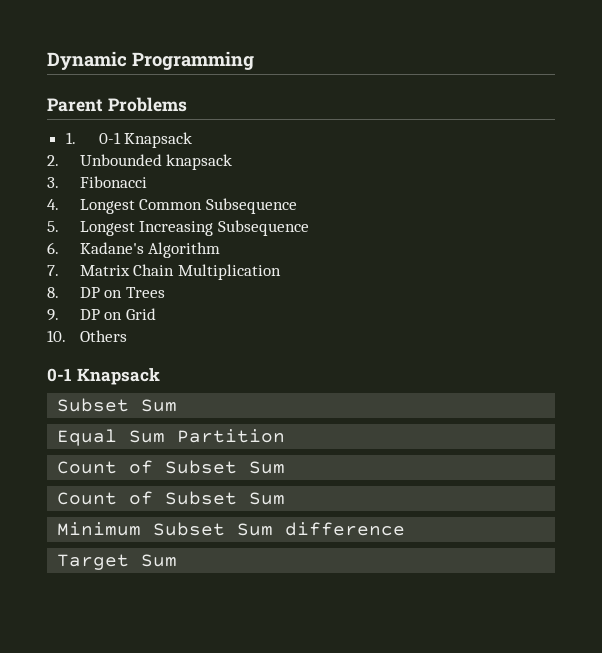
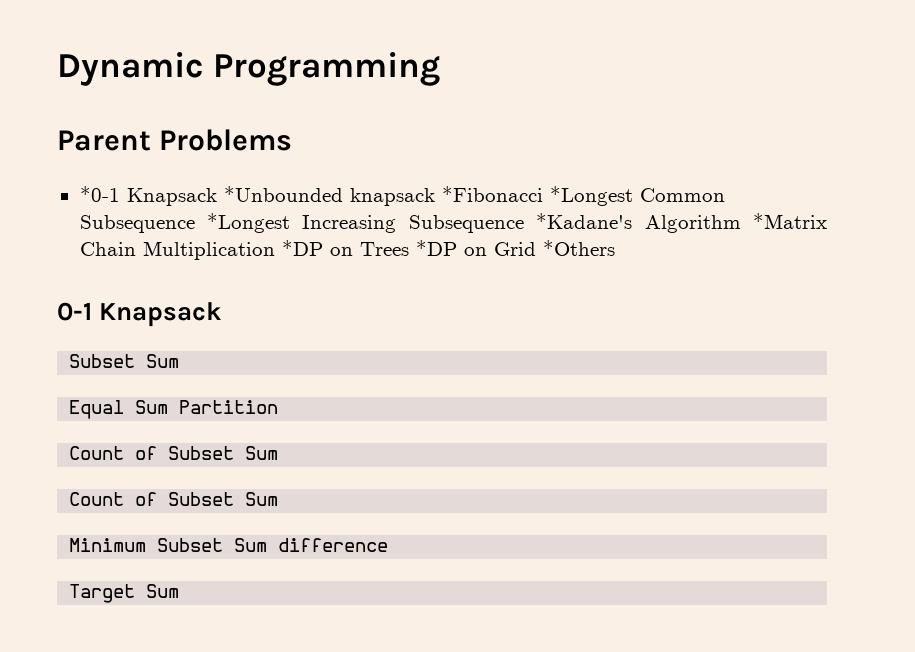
- 1. 0-1 Knapsack
- 2. Unbounded knapsack
- 3. Fibonacci
- 4. Longest Common Subsequence
- 5. Longest Increasing Subsequence
- 6. Kadane's Algorithm
- 7. Matrix Chain Multiplication
- 8. DP on Trees
- 9. DP on Grid
- 10. Others
+ *0-1 Knapsack *Unbounded knapsack *Fibonacci *Longest Common Subsequence *Longest Increasing Subsequence *Kadane's Algorithm *Matrix Chain Multiplication *DP on Trees *DP on Grid *Others

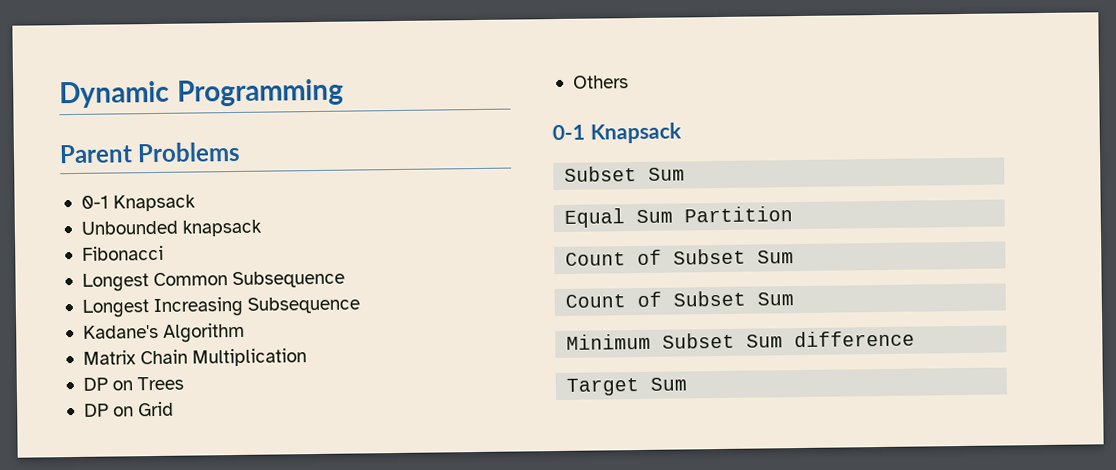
  Parent Problems
- *0-1 Knapsack *Unbounded knapsack *Fibonacci *Longest Common Subsequence *Longest Increasing Subsequence *Kadane's Algorithm *Matrix Chain Multiplication *DP on Trees *DP on Grid *Others
+ 0-1 Knapsack
+ Unbounded knapsack
+ Fibonacci
+ Longest Common Subsequence
+ Longest Increasing Subsequence
+ Kadane's Algorithm
+ Matrix Chain Multiplication
+ DP on Trees
+ DP on Grid
+ Others

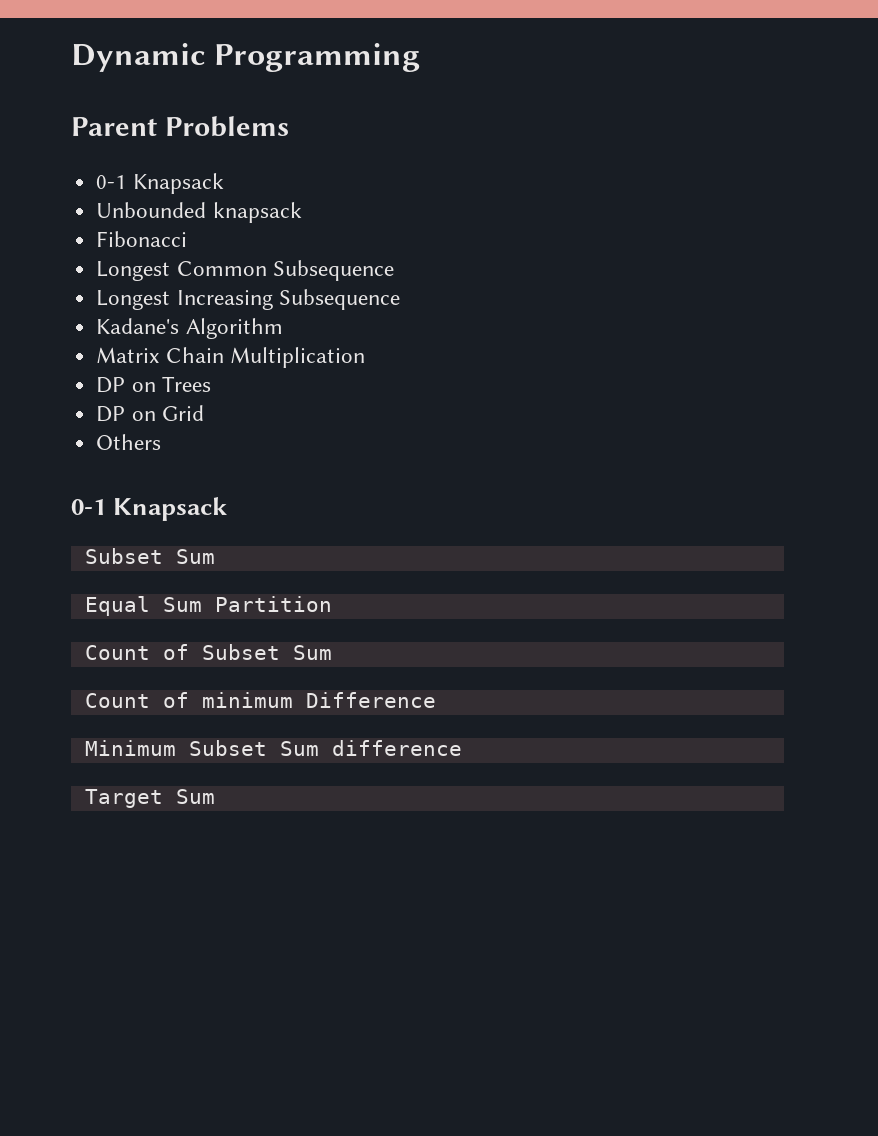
  Equal Sum Partition
  Count of Subset Sum
- Count of Subset Sum
+ Count of minimum Difference

